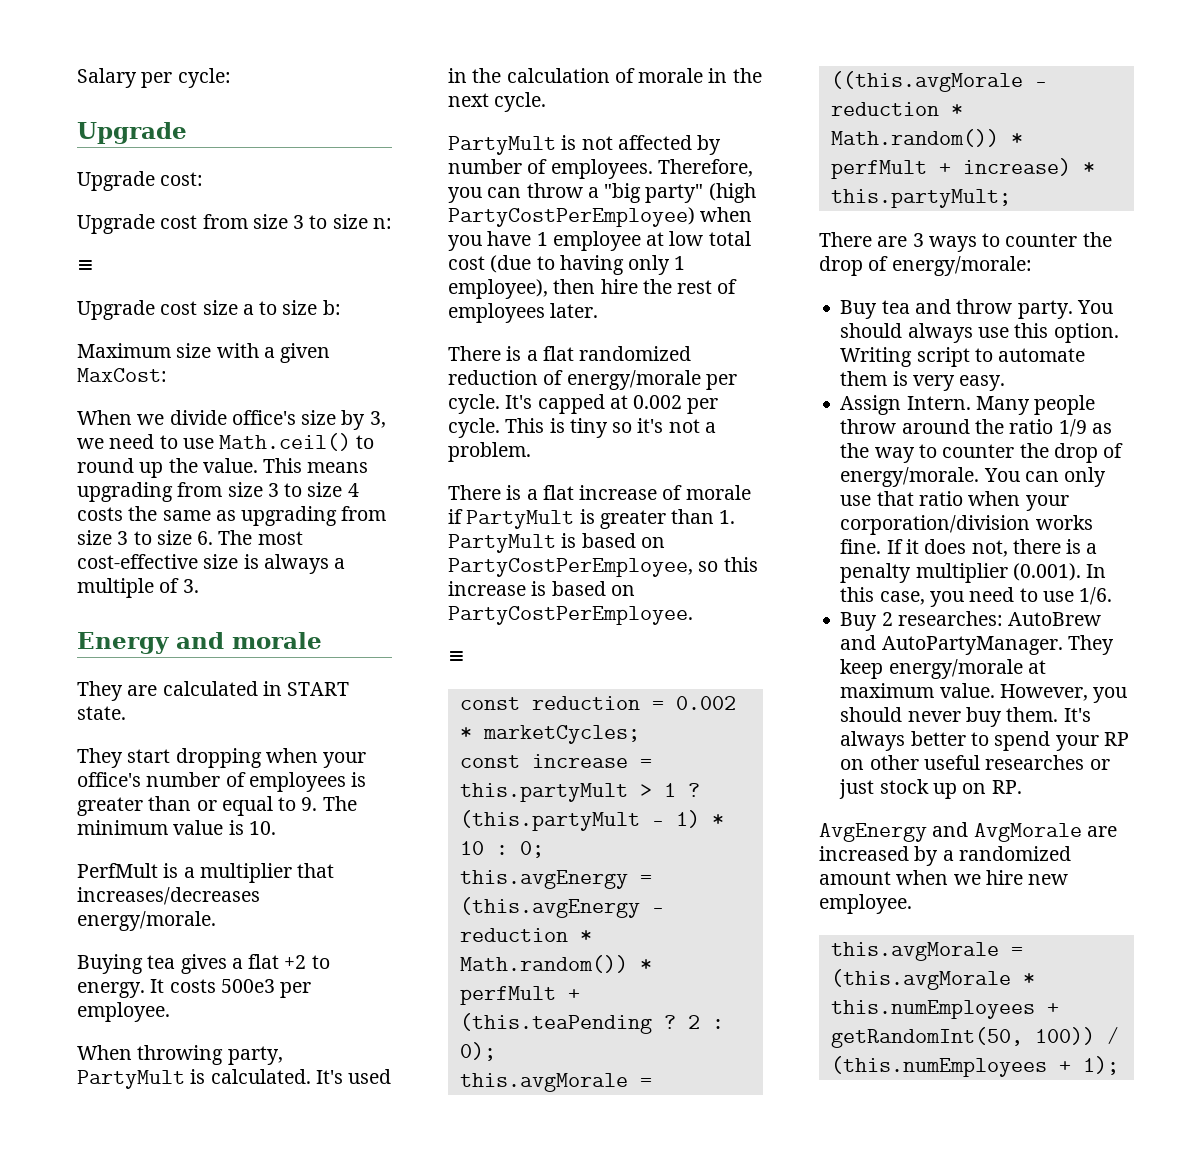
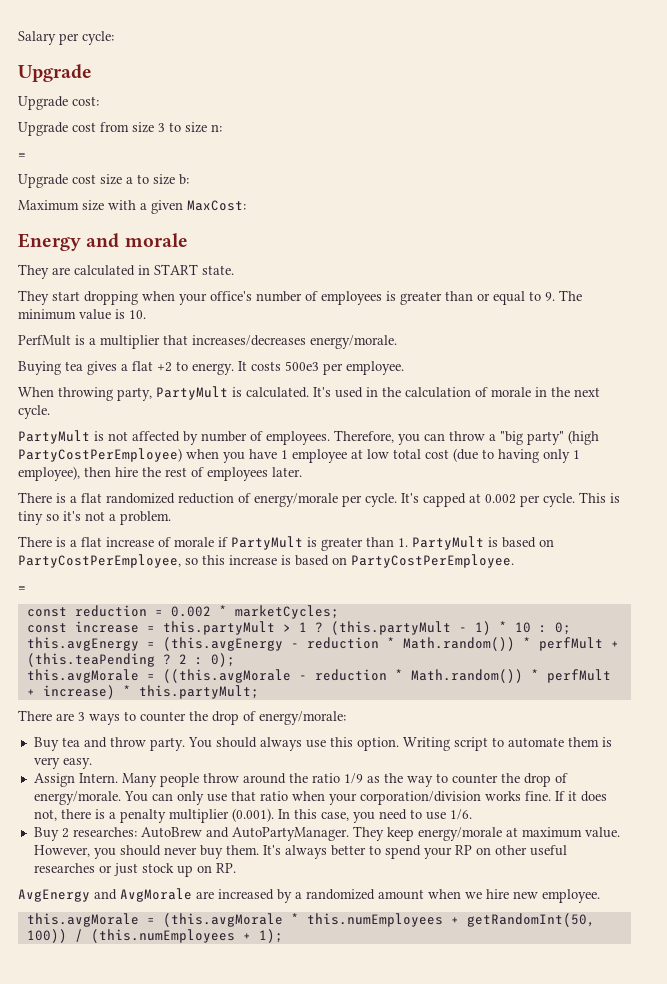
- When we divide office's size by 3, we need to use Math.ceil() to round up the value. This means upgrading from size 3 to size 4 costs the same as upgrading from size 3 to size 6. The most cost-effective size is always a multiple of 3.

